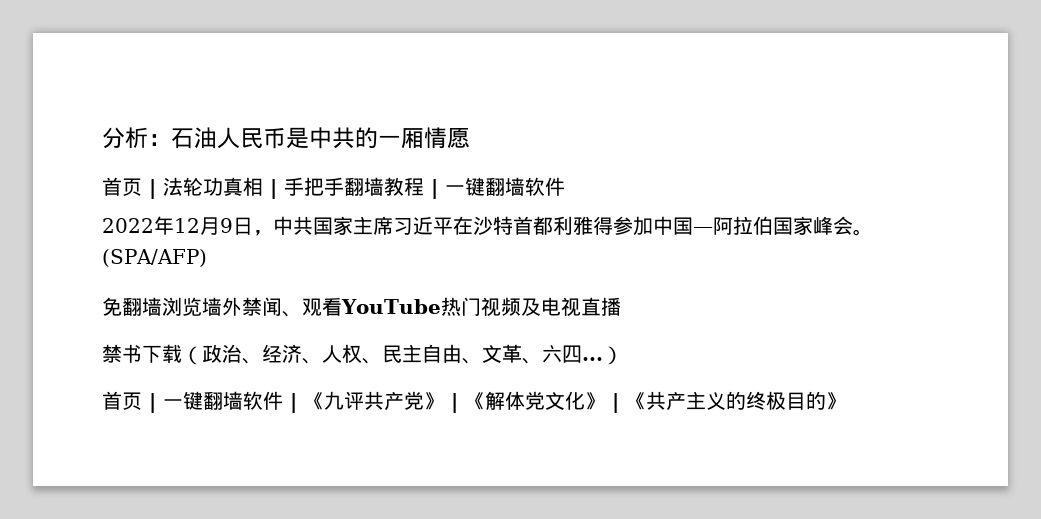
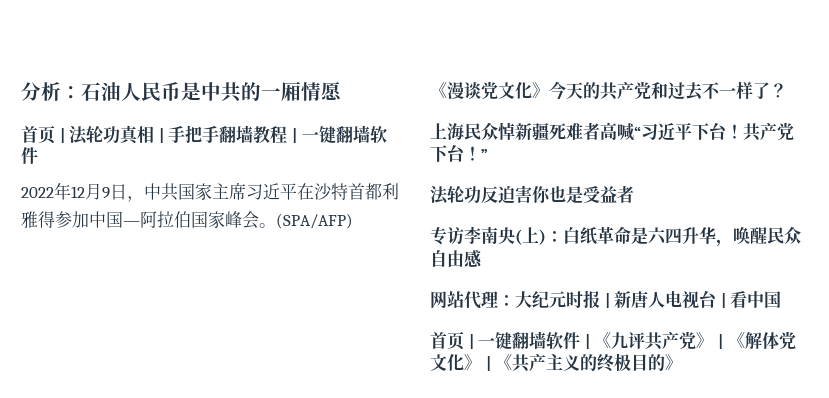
- 免翻墙浏览墙外禁闻、观看YouTube热门视频及电视直播
- 禁书下载（政治、经济、人权、民主自由、文革、六四...）
+ 《漫谈党文化》今天的共产党和过去不一样了？
+ 上海民众悼新疆死难者高喊“习近平下台！共产党下台！”
+ 法轮功反迫害你也是受益者
+ 专访李南央(上)：白纸革命是六四升华，唤醒民众自由感
+ 网站代理：大纪元时报 | 新唐人电视台 | 看中国

